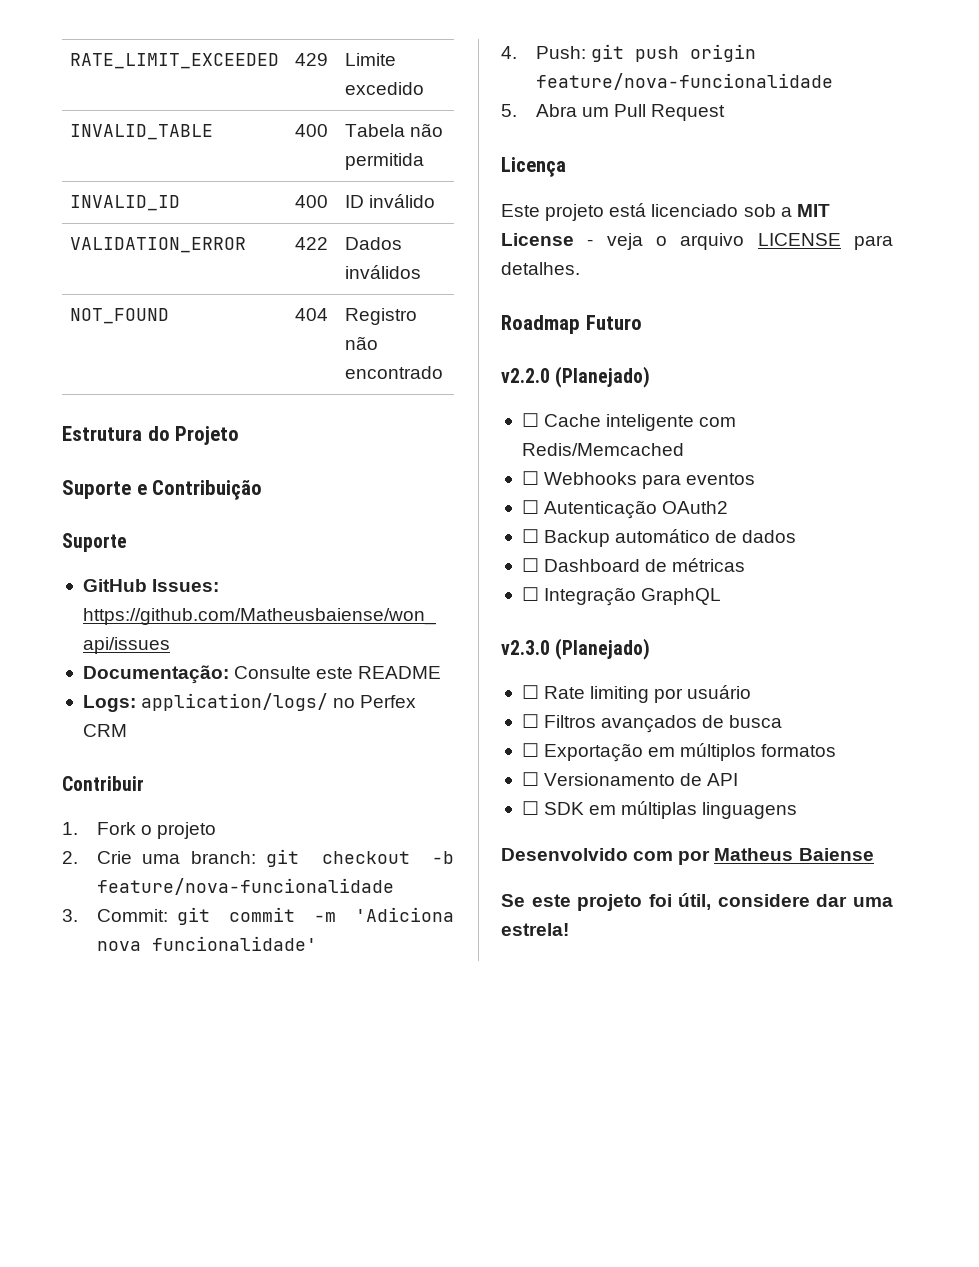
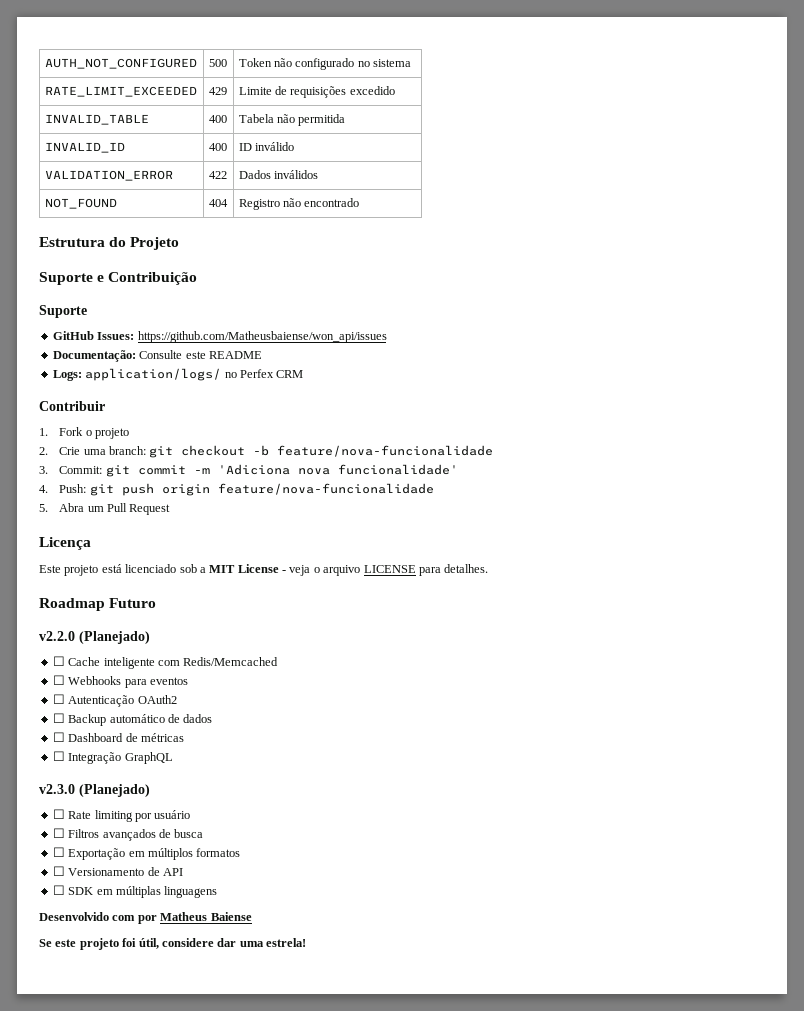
+ AUTH_NOT_CONFIGURED | 500 | Token não configurado no sistema
- RATE_LIMIT_EXCEEDED | 429 | Limite excedido
+ RATE_LIMIT_EXCEEDED | 429 | Limite de requisições excedido

